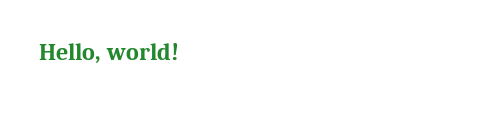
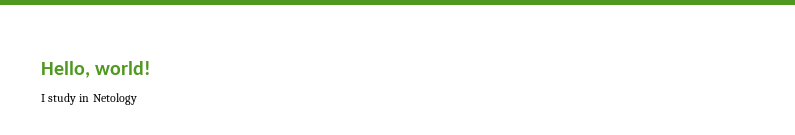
+ I study in Netology

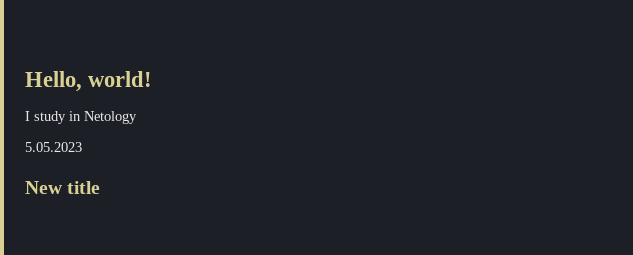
+ 5.05.2023
+ New title

